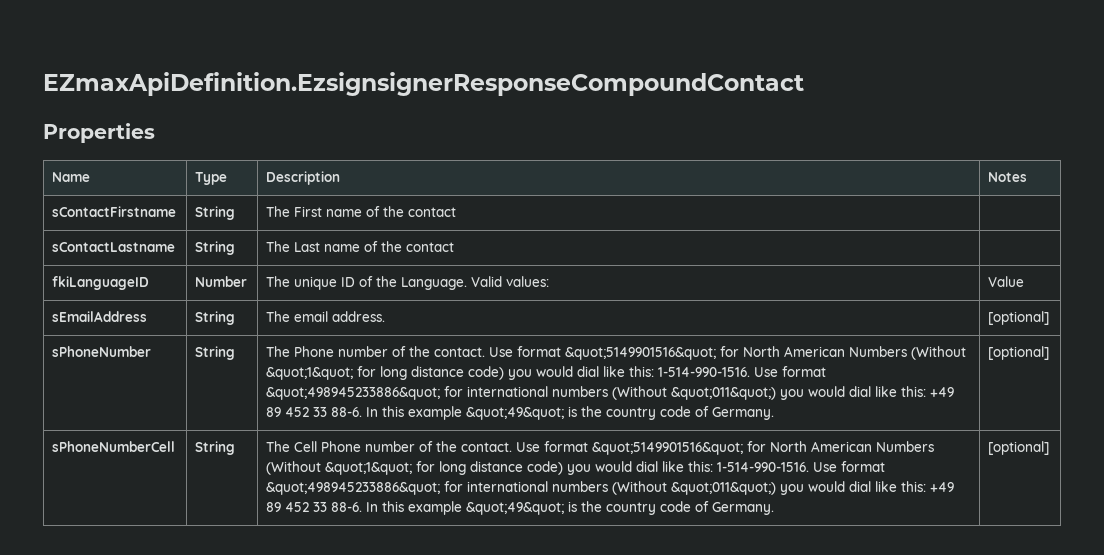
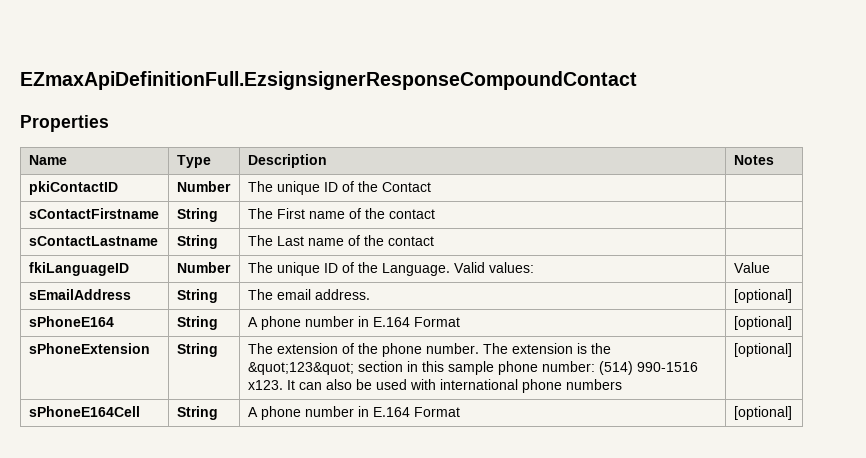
- EZmaxApiDefinition.EzsignsignerResponseCompoundContact
+ EZmaxApiDefinitionFull.EzsignsignerResponseCompoundContact
+ pkiContactID | Number | The unique ID of the Contact |
- sPhoneNumber | String | The Phone number of the contact. Use format &quot;5149901516&quot; for North American Numbers (Without &quot;1&quot; for long distance code) you would dial like this: 1-514-990-1516. Use format &quot;498945233886&quot; for international numbers (Without &quot;011&quot;) you would dial like this: +49 89 452 33 88-6. In this example &quot;49&quot; is the country code of Germany. | [optional]
- sPhoneNumberCell | String | The Cell Phone number of the contact. Use format &quot;5149901516&quot; for North American Numbers (Without &quot;1&quot; for long distance code) you would dial like this: 1-514-990-1516. Use format &quot;498945233886&quot; for international numbers (Without &quot;011&quot;) you would dial like this: +49 89 452 33 88-6. In this example &quot;49&quot; is the country code of Germany. | [optional]
+ sPhoneE164 | String | A phone number in E.164 Format | [optional]
+ sPhoneExtension | String | The extension of the phone number. The extension is the &quot;123&quot; section in this sample phone number: (514) 990-1516 x123. It can also be used with international phone numbers | [optional]
+ sPhoneE164Cell | String | A phone number in E.164 Format | [optional]

